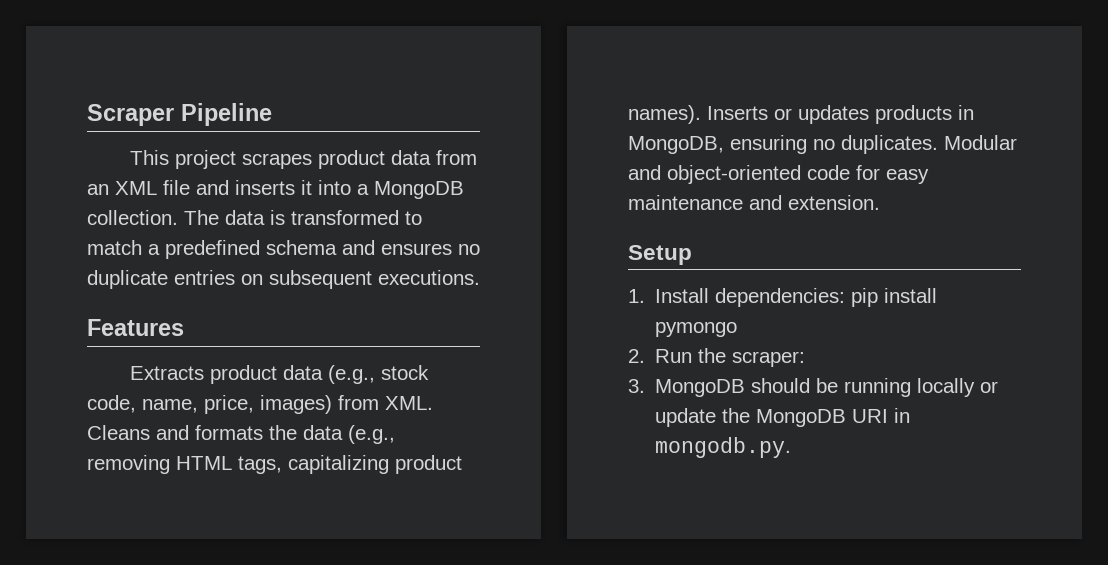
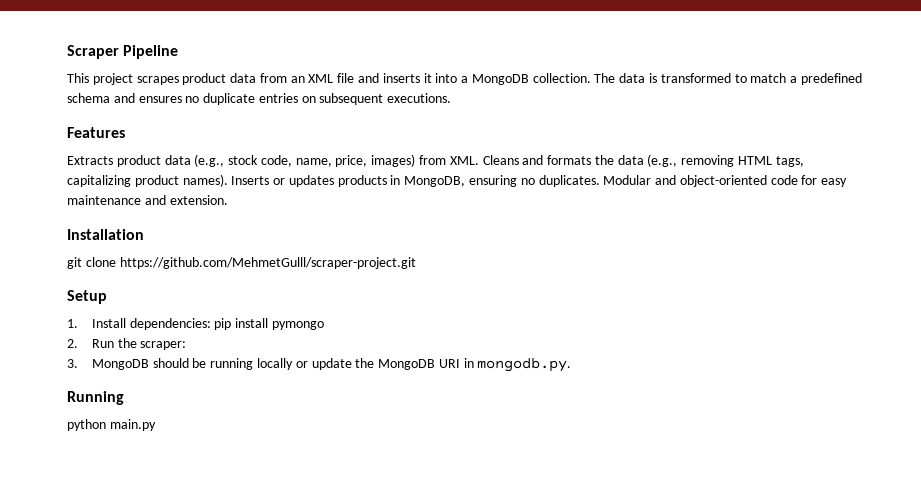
+ Installation
+ git clone https://github.com/MehmetGulll/scraper-project.git
+ Running
+ python main.py

